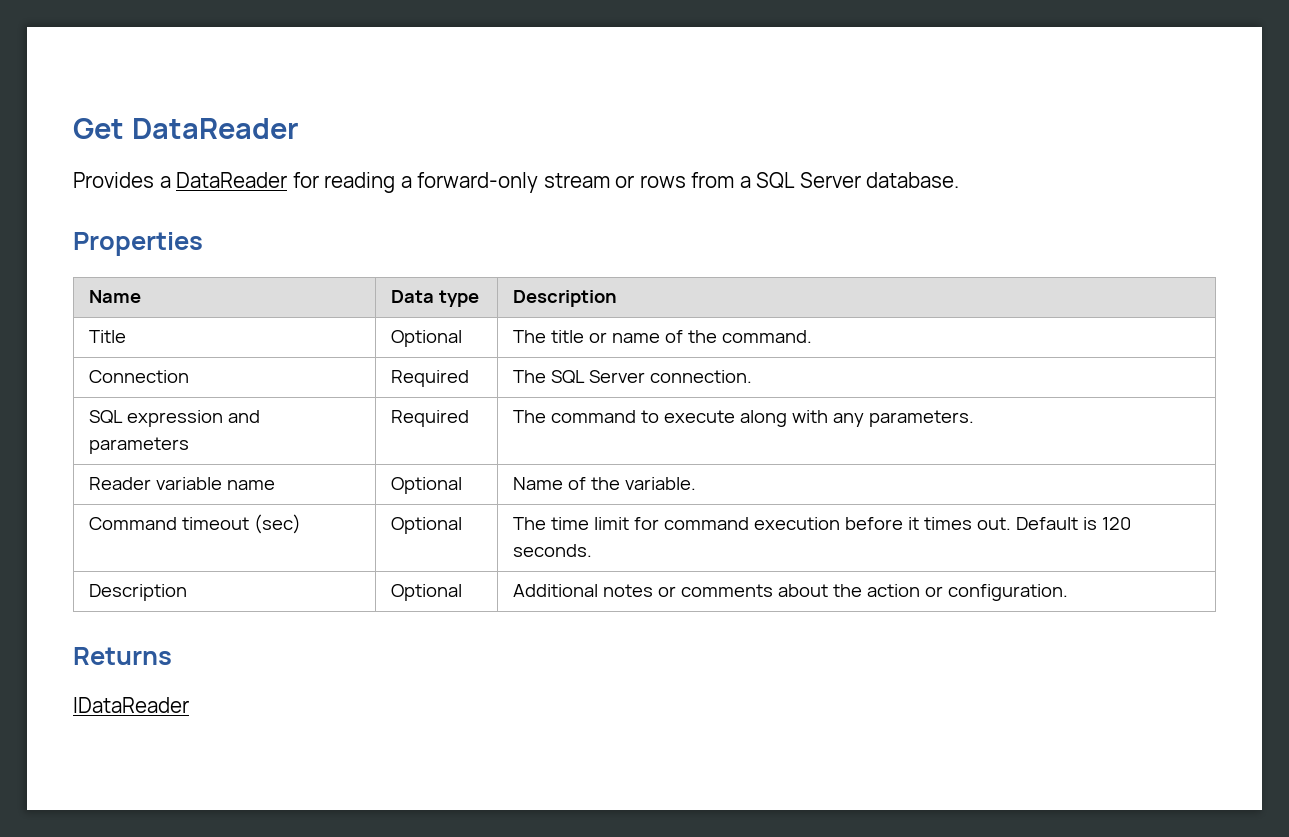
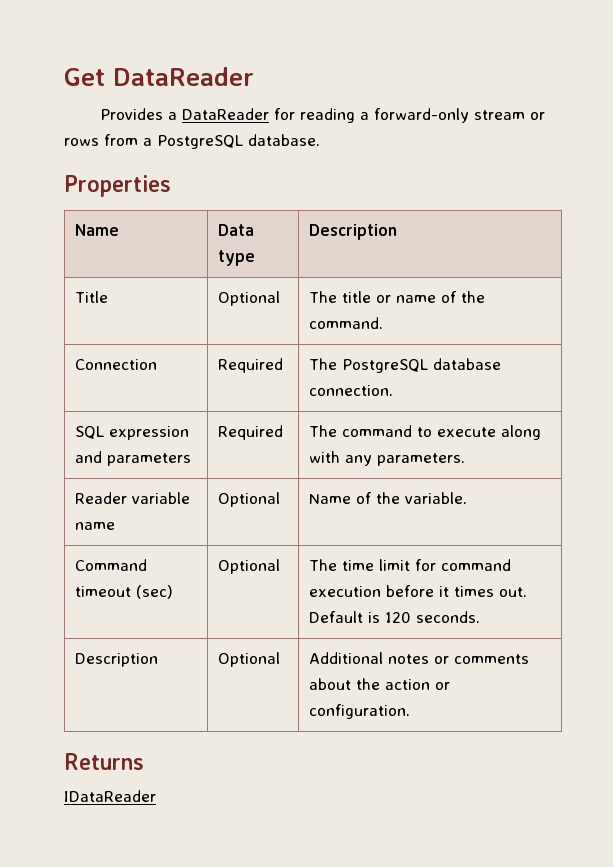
- Provides a DataReader for reading a forward-only stream or rows from a SQL Server database.
+ Provides a DataReader for reading a forward-only stream or rows from a PostgreSQL database.
- Connection | Required | The SQL Server connection.
+ Connection | Required | The PostgreSQL database connection.

